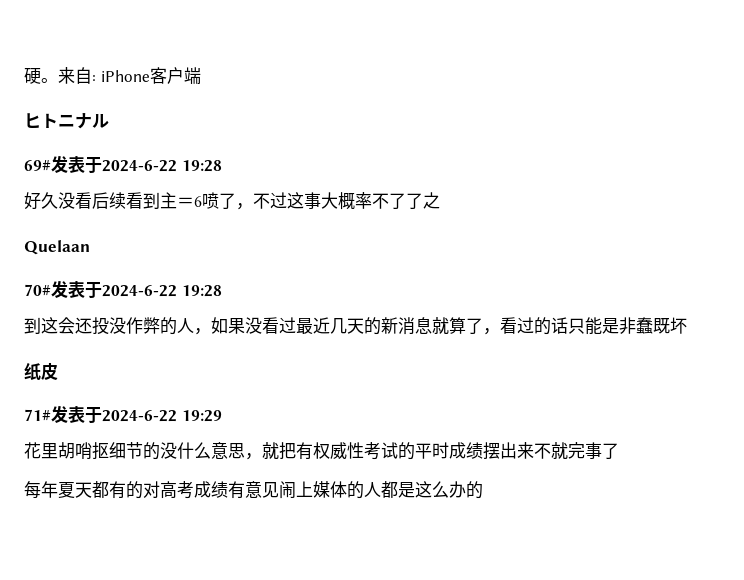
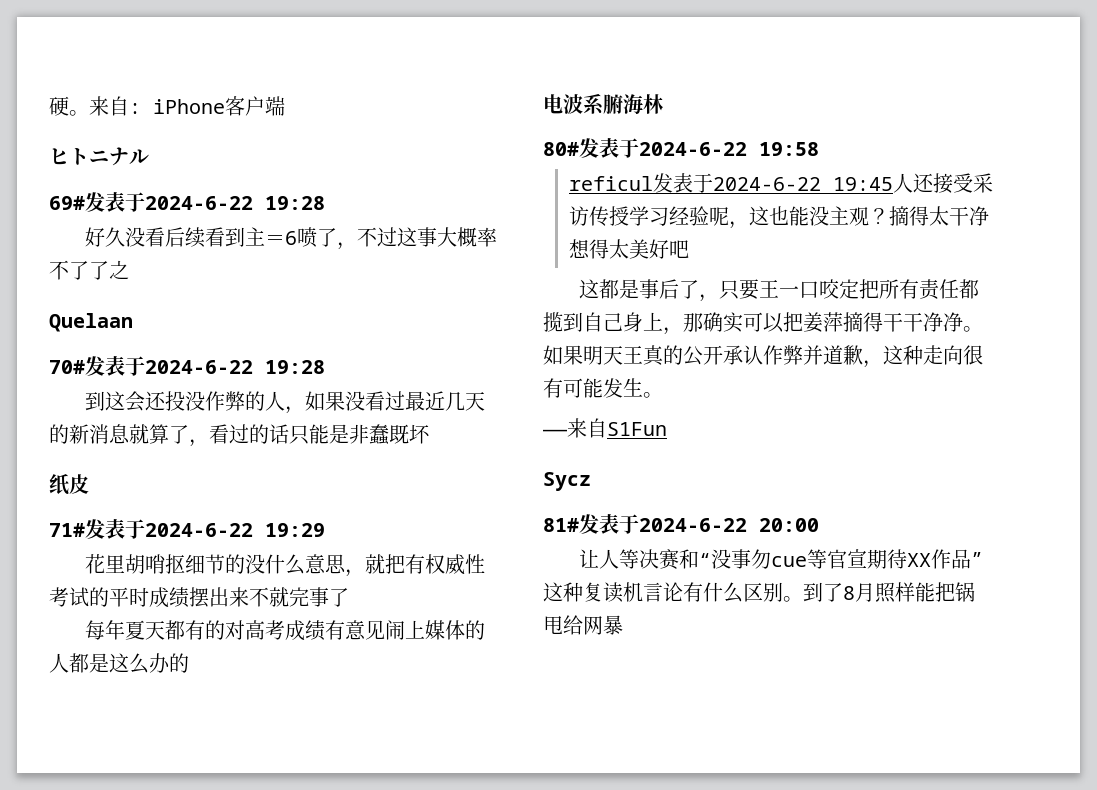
+ 电波系腑海林
+ 80#发表于2024-6-22 19:58
+ reficul发表于2024-6-22 19:45人还接受采访传授学习经验呢，这也能没主观？摘得太干净想得太美好吧
+ 这都是事后了，只要王一口咬定把所有责任都揽到自己身上，那确实可以把姜萍摘得干干净净。如果明天王真的公开承认作弊并道歉，这种走向很有可能发生。
+ ——来自S1Fun
+ Sycz
+ 81#发表于2024-6-22 20:00
+ 让人等决赛和“没事勿cue等官宣期待XX作品”这种复读机言论有什么区别。到了8月照样能把锅甩给网暴

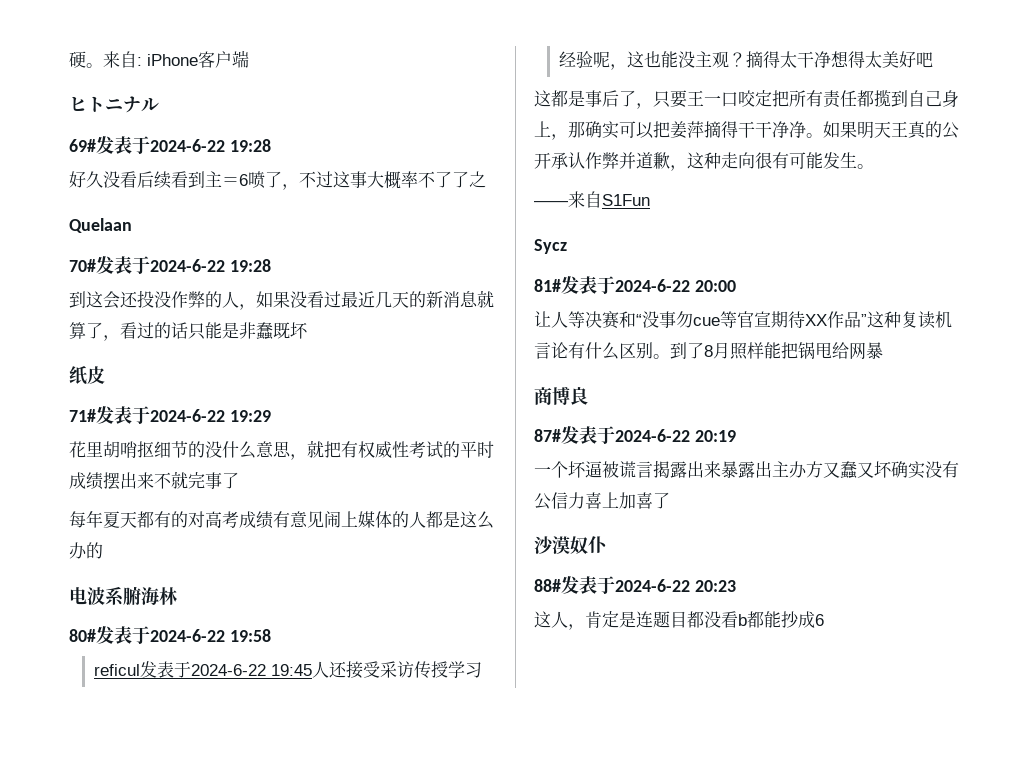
+ 商博良
+ 87#发表于2024-6-22 20:19
+ 一个坏逼被谎言揭露出来暴露出主办方又蠢又坏确实没有公信力喜上加喜了
+ 沙漠奴仆
+ 88#发表于2024-6-22 20:23
+ 这人，肯定是连题目都没看b都能抄成6

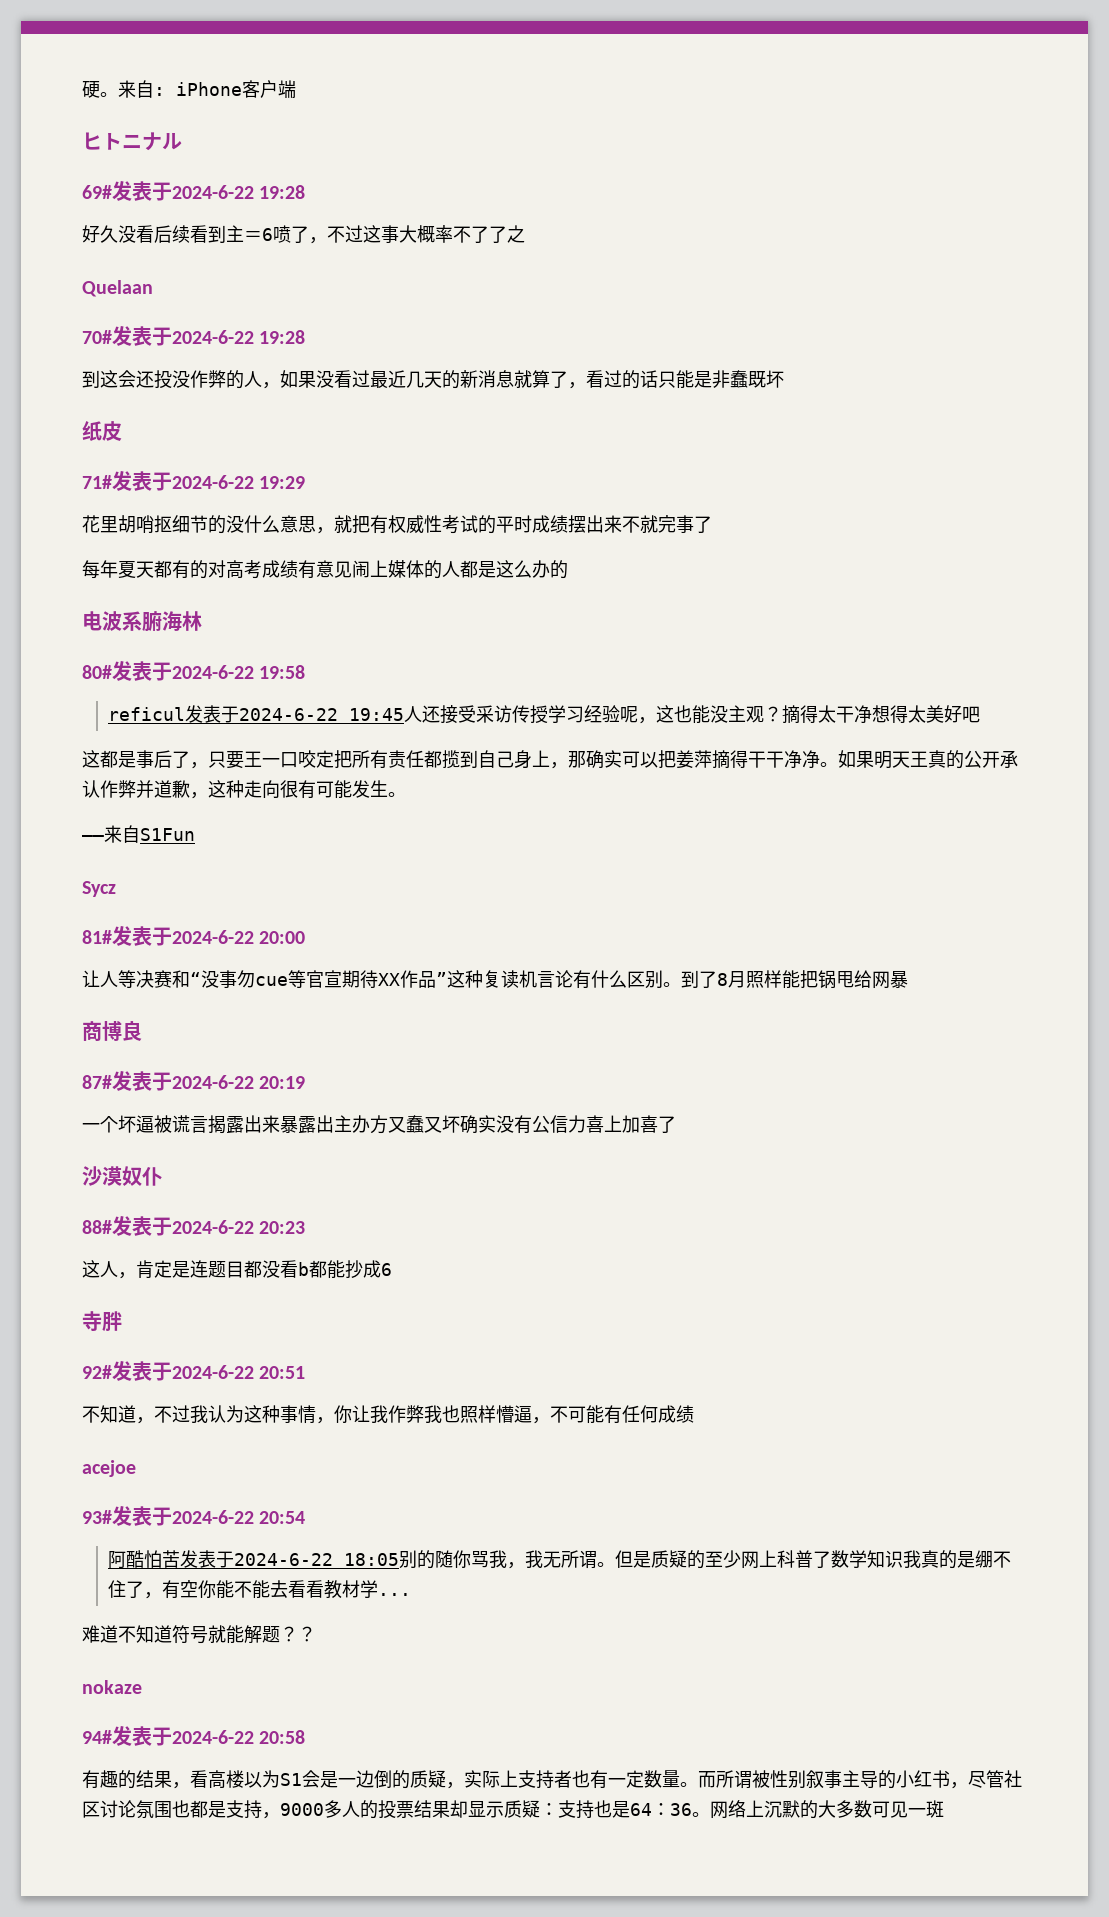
+ 寺胖
+ 92#发表于2024-6-22 20:51
+ 不知道，不过我认为这种事情，你让我作弊我也照样懵逼，不可能有任何成绩
+ acejoe
+ 93#发表于2024-6-22 20:54
+ 阿酷怕苦发表于2024-6-22 18:05别的随你骂我，我无所谓。但是质疑的至少网上科普了数学知识我真的是绷不住了，有空你能不能去看看教材学...
+ 难道不知道符号就能解题？？
+ nokaze
+ 94#发表于2024-6-22 20:58
+ 有趣的结果，看高楼以为S1会是一边倒的质疑，实际上支持者也有一定数量。而所谓被性别叙事主导的小红书，尽管社区讨论氛围也都是支持，9000多人的投票结果却显示质疑：支持也是64：36。网络上沉默的大多数可见一斑

